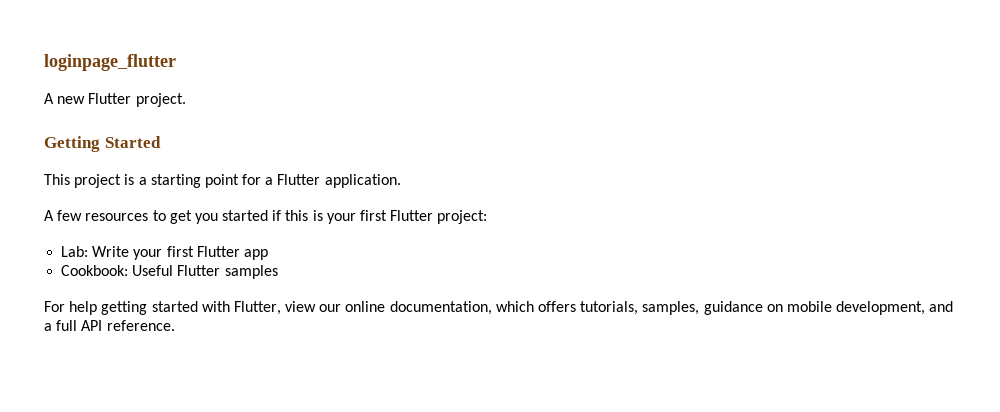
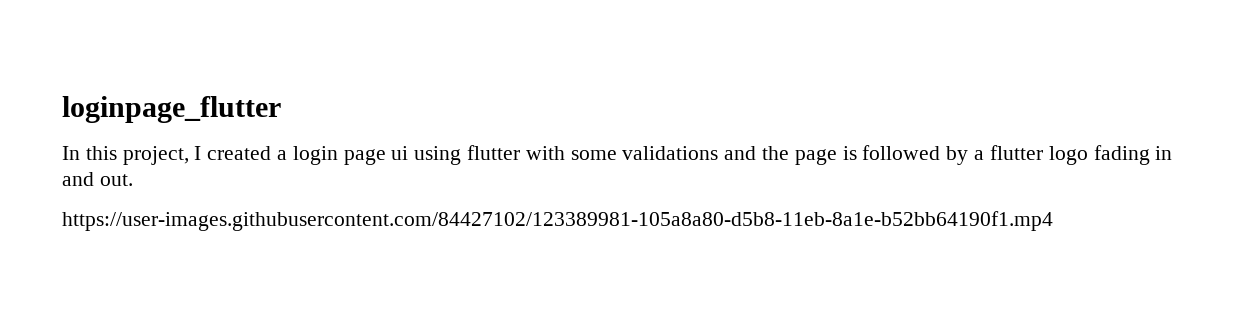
- A new Flutter project.
- Getting Started
- This project is a starting point for a Flutter application.
- A few resources to get you started if this is your first Flutter project:
- Lab: Write your first Flutter app
- Cookbook: Useful Flutter samples
- For help getting started with Flutter, view our online documentation, which offers tutorials, samples, guidance on mobile development, and a full API reference.
+ In this project, I created a login page ui using flutter with some validations and the page is followed by a flutter logo fading in and out.
+ https://user-images.githubusercontent.com/84427102/123389981-105a8a80-d5b8-11eb-8a1e-b52bb64190f1.mp4

